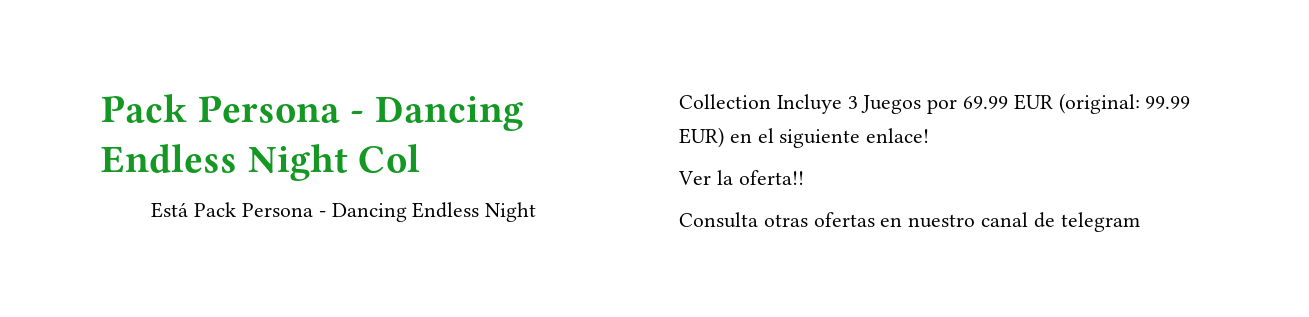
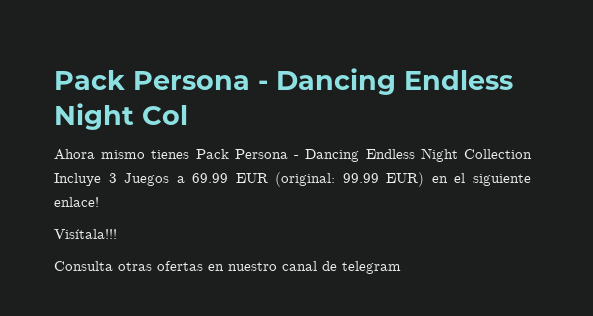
- Está Pack Persona - Dancing Endless Night Collection Incluye 3 Juegos por 69.99 EUR (original: 99.99 EUR) en el siguiente enlace!
+ Ahora mismo tienes Pack Persona - Dancing Endless Night Collection Incluye 3 Juegos a 69.99 EUR (original: 99.99 EUR) en el siguiente enlace!
- Ver la oferta!!
+ Visítala!!!

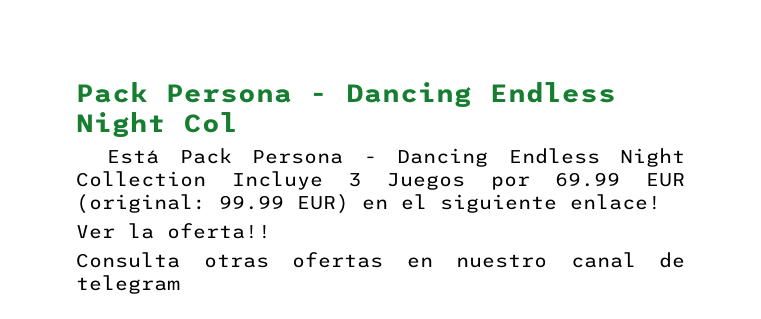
- Ahora mismo tienes Pack Persona - Dancing Endless Night Collection Incluye 3 Juegos a 69.99 EUR (original: 99.99 EUR) en el siguiente enlace!
+ Está Pack Persona - Dancing Endless Night Collection Incluye 3 Juegos por 69.99 EUR (original: 99.99 EUR) en el siguiente enlace!
- Visítala!!!
+ Ver la oferta!!

